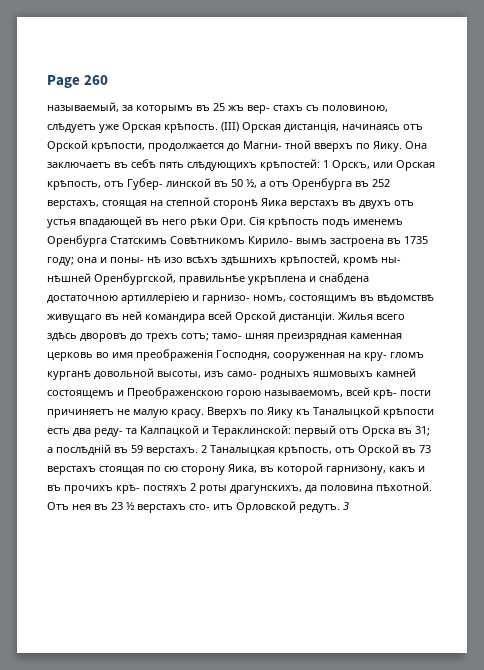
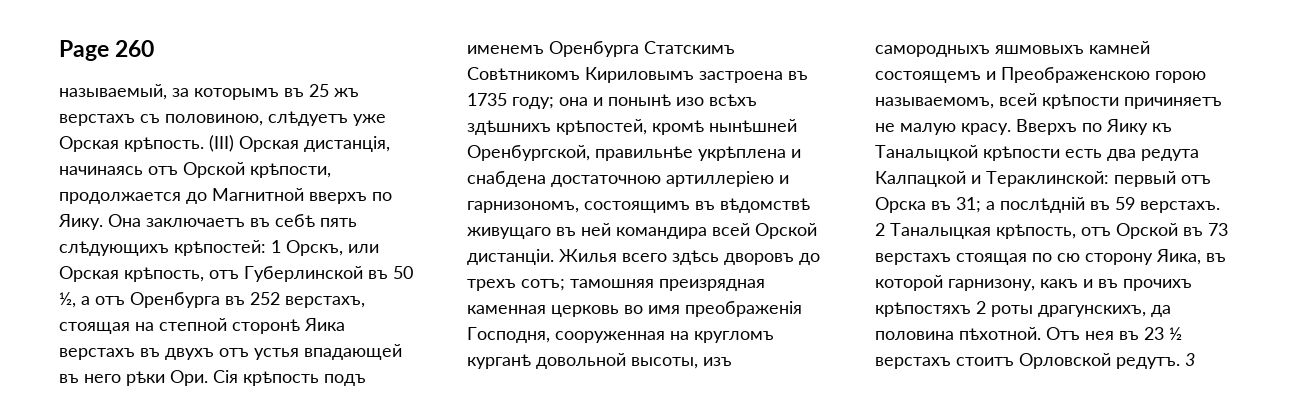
- называемый, за которымъ въ 25 жъ вер- стахъ съ половиною, слѣдуетъ уже Орская крѣпость.
+ называемый, за которымъ въ 25 жъ верстахъ съ половиною, слѣдуетъ уже Орская крѣпость.
- (ІІІ) Орская дистанція, начинаясь отъ Орской крѣпости, продолжается до Магни- тной вверхъ по Яику.
+ (ІІІ) Орская дистанція, начинаясь отъ Орской крѣпости, продолжается до Магнитной вверхъ по Яику.
- 1 Орскъ, или Орская крѣпость, отъ Губер- линской въ 50 ½, а отъ Оренбурга въ 252 верстахъ, стоящая на степной сторонѣ Яика верстахъ въ двухъ отъ устья впадающей въ него рѣки Ори. Сія крѣпость подъ именемъ Оренбурга Статскимъ Совѣтникомъ Кирило- вымъ застроена въ 1735 году;
+ 1 Орскъ, или Орская крѣпость, отъ Губерлинской въ 50 ½, а отъ Оренбурга въ 252 верстахъ, стоящая на степной сторонѣ Яика верстахъ въ двухъ отъ устья впадающей въ него рѣки Ори. Сія крѣпость подъ именемъ Оренбурга Статскимъ Совѣтникомъ Кириловымъ застроена въ 1735 году;
- она и поны- нѣ изо всѣхъ здѣшнихъ крѣпостей, кромѣ ны- нѣшней Оренбургской, правильнѣе укрѣплена и снабдена достаточною артиллеріею и гарнизо- номъ, состоящимъ въ вѣдомствѣ живущаго въ ней командира всей Орской дистанціи.
+ она и понынѣ изо всѣхъ здѣшнихъ крѣпостей, кромѣ нынѣшней Оренбургской, правильнѣе укрѣплена и снабдена достаточною артиллеріею и гарнизономъ, состоящимъ въ вѣдомствѣ живущаго въ ней командира всей Орской дистанціи.
- Жилья всего здѣсь дворовъ до трехъ сотъ; тамо- шняя преизрядная каменная церковь во имя преображенія Господня, сооруженная на кру- гломъ курганѣ довольной высоты, изъ само- родныхъ яшмовыхъ камней состоящемъ и Преображенскою горою называемомъ, всей крѣ- пости причиняетъ не малую красу.
+ Жилья всего здѣсь дворовъ до трехъ сотъ; тамошняя преизрядная каменная церковь во имя преображенія Господня, сооруженная на кругломъ курганѣ довольной высоты, изъ самородныхъ яшмовыхъ камней состоящемъ и Преображенскою горою называемомъ, всей крѣпости причиняетъ не малую красу.
- Вверхъ по Яику къ Таналыцкой крѣпости есть два реду- та Калпацкой и Тераклинской: первый отъ Орска въ 31; а послѣдній въ 59 верстахъ.
+ Вверхъ по Яику къ Таналыцкой крѣпости есть два редута Калпацкой и Тераклинской: первый отъ Орска въ 31; а послѣдній въ 59 верстахъ.
- 2 Таналыцкая крѣпость, отъ Орской въ 73 верстахъ стоящая по сю сторону Яика, въ которой гарнизону, какъ и въ прочихъ крѣ- постяхъ 2 роты драгунскихъ, да половина пѣхотной.
+ 2 Таналыцкая крѣпость, отъ Орской въ 73 верстахъ стоящая по сю сторону Яика, въ которой гарнизону, какъ и въ прочихъ крѣпостяхъ 2 роты драгунскихъ, да половина пѣхотной.
- Отъ нея въ 23 ½ верстахъ сто- итъ Орловской редутъ.
+ Отъ нея въ 23 ½ верстахъ стоитъ Орловской редутъ.

